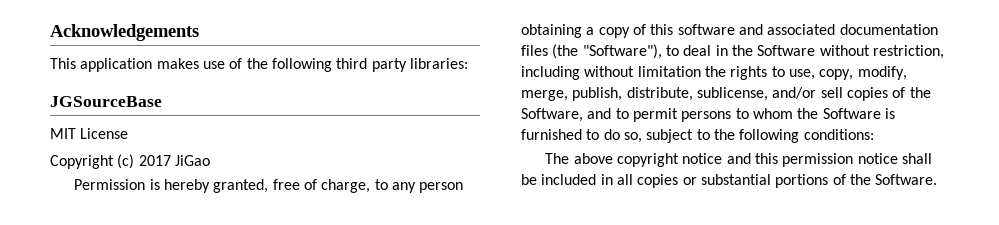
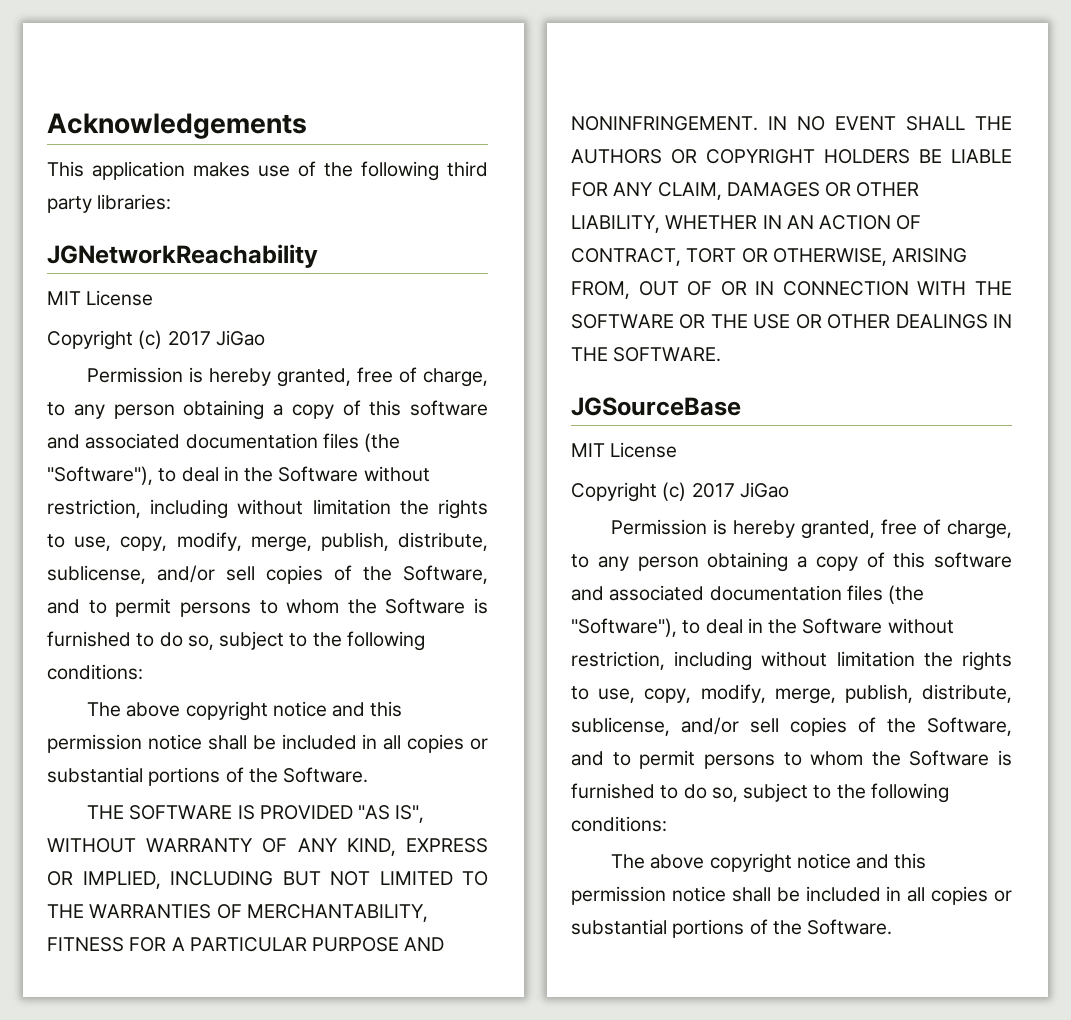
+ JGNetworkReachability
+ MIT License
+ Copyright (c) 2017 JiGao
+ Permission is hereby granted, free of charge, to any person obtaining a copy of this software and associated documentation files (the "Software"), to deal in the Software without restriction, including without limitation the rights to use, copy, modify, merge, publish, distribute, sublicense, and/or sell copies of the Software, and to permit persons to whom the Software is furnished to do so, subject to the following conditions:
+ The above copyright notice and this permission notice shall be included in all copies or substantial portions of the Software.
+ THE SOFTWARE IS PROVIDED "AS IS", WITHOUT WARRANTY OF ANY KIND, EXPRESS OR IMPLIED, INCLUDING BUT NOT LIMITED TO THE WARRANTIES OF MERCHANTABILITY, FITNESS FOR A PARTICULAR PURPOSE AND NONINFRINGEMENT. IN NO EVENT SHALL THE AUTHORS OR COPYRIGHT HOLDERS BE LIABLE FOR ANY CLAIM, DAMAGES OR OTHER LIABILITY, WHETHER IN AN ACTION OF CONTRACT, TORT OR OTHERWISE, ARISING FROM, OUT OF OR IN CONNECTION WITH THE SOFTWARE OR THE USE OR OTHER DEALINGS IN THE SOFTWARE.

